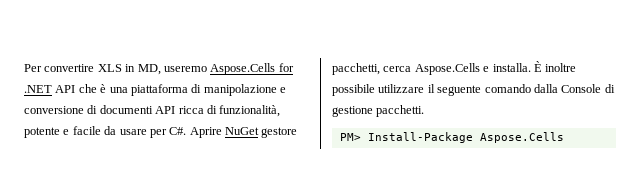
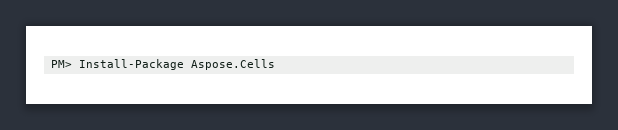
- Per convertire XLS in MD, useremo Aspose.Cells for .NET API che è una piattaforma di manipolazione e conversione di documenti API ricca di funzionalità, potente e facile da usare per C#. Aprire NuGet gestore pacchetti, cerca Aspose.Cells e installa. È inoltre possibile utilizzare il seguente comando dalla Console di gestione pacchetti.

